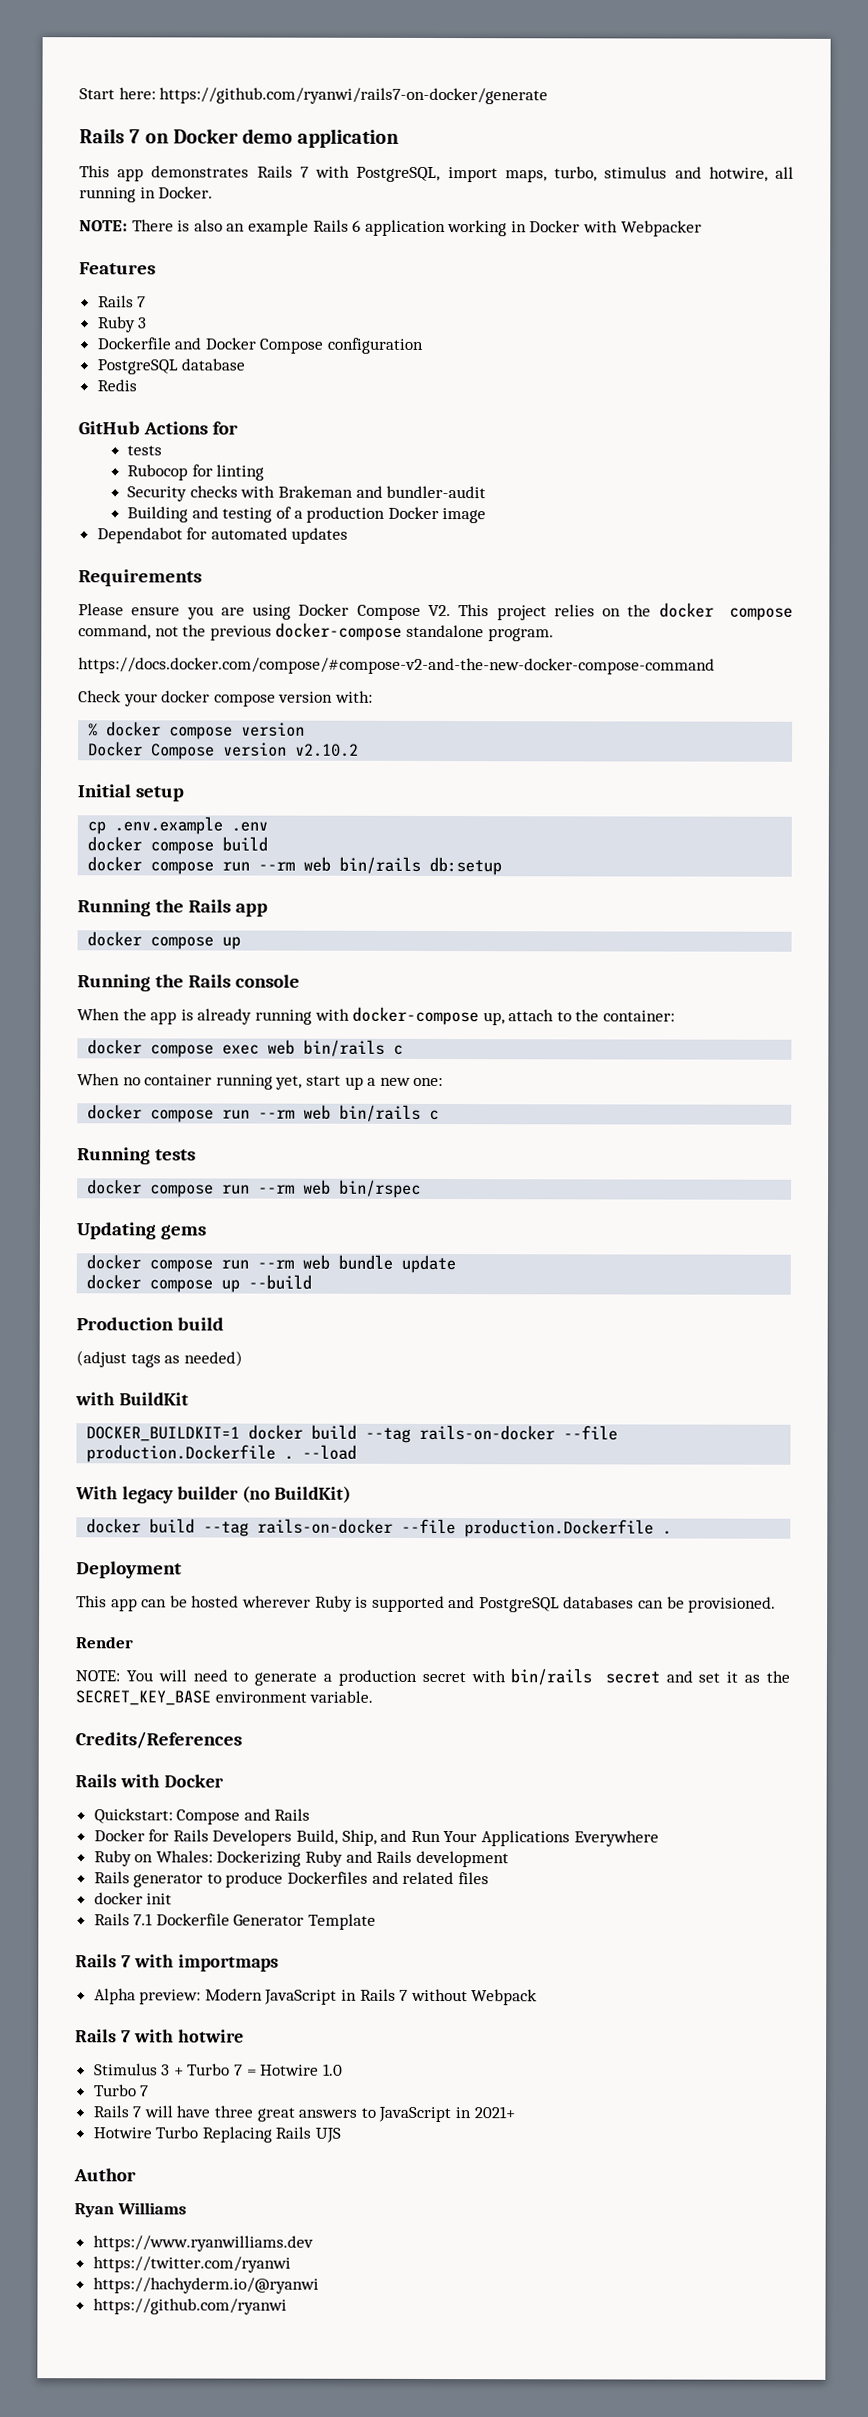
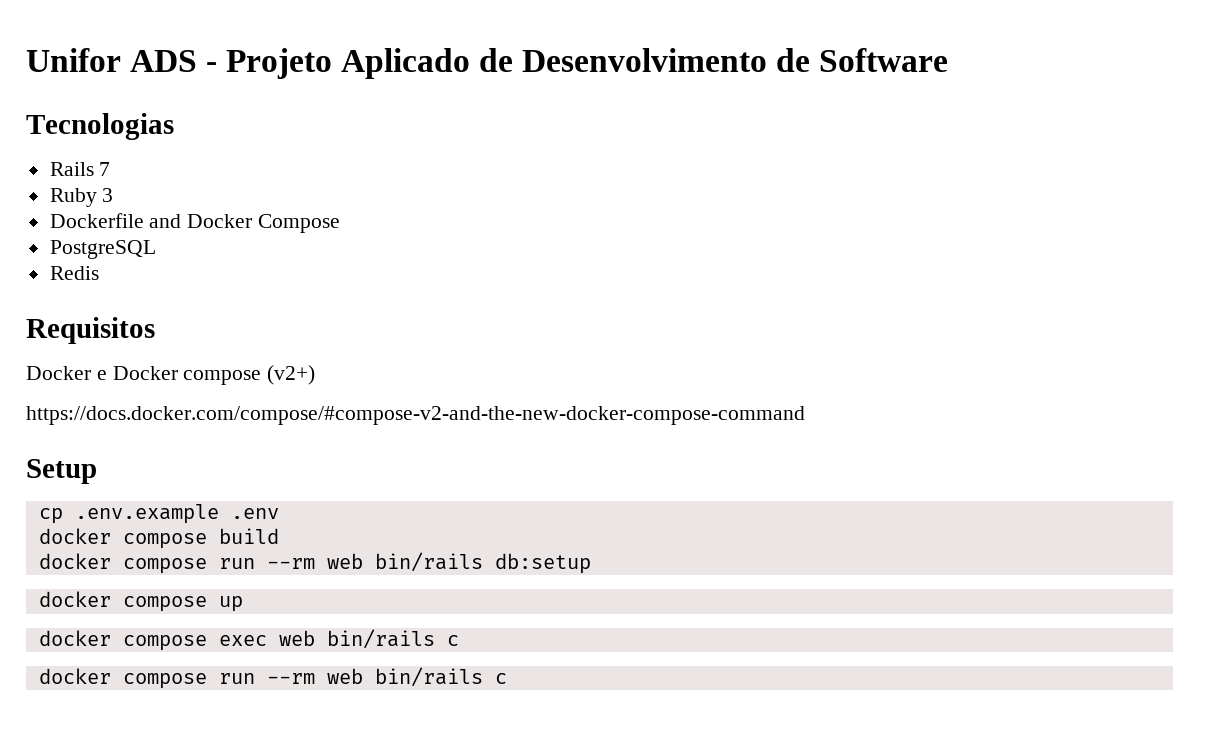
- Start here: https://github.com/ryanwi/rails7-on-docker/generate
- Rails 7 on Docker demo application
- This app demonstrates Rails 7 with PostgreSQL, import maps, turbo, stimulus and hotwire, all running in Docker.
- NOTE: There is also an example Rails 6 application working in Docker with Webpacker
- Features
+ Unifor ADS - Projeto Aplicado de Desenvolvimento de Software
+ Tecnologias
- Dockerfile and Docker Compose configuration
- PostgreSQL database
+ Dockerfile and Docker Compose
+ PostgreSQL
- GitHub Actions for
- tests
- Rubocop for linting
- Security checks with Brakeman and bundler-audit
- Building and testing of a production Docker image
- Dependabot for automated updates
- Requirements
- Please ensure you are using Docker Compose V2. This project relies on the docker compose command, not the previous docker-compose standalone program.
+ Requisitos
+ Docker e Docker compose (v2+)
  https://docs.docker.com/compose/#compose-v2-and-the-new-docker-compose-command
- Check your docker compose version with:
- % docker compose version
- Docker Compose version v2.10.2
- Initial setup
+ Setup
- Running the Rails app
  docker compose up
- Running the Rails console
- When the app is already running with docker-compose up, attach to the container:
- When no container running yet, start up a new one:
- Running tests
- docker compose run --rm web bin/rspec
- Updating gems
- docker compose run --rm web bundle update
- docker compose up --build
- Production build
- (adjust tags as needed)
- with BuildKit
- DOCKER_BUILDKIT=1 docker build --tag rails-on-docker --file production.Dockerfile . --load
- With legacy builder (no BuildKit)
- docker build --tag rails-on-docker --file production.Dockerfile .
- Deployment
- This app can be hosted wherever Ruby is supported and PostgreSQL databases can be provisioned.
- Render
- NOTE: You will need to generate a production secret with bin/rails secret and set it as the SECRET_KEY_BASE environment variable.
- Credits/References
- Rails with Docker
- Quickstart: Compose and Rails
- Docker for Rails Developers Build, Ship, and Run Your Applications Everywhere
- Ruby on Whales: Dockerizing Ruby and Rails development
- Rails generator to produce Dockerfiles and related files
- docker init
- Rails 7.1 Dockerfile Generator Template
- Rails 7 with importmaps
- Alpha preview: Modern JavaScript in Rails 7 without Webpack
- Rails 7 with hotwire
- Stimulus 3 + Turbo 7 = Hotwire 1.0
- Turbo 7
- Rails 7 will have three great answers to JavaScript in 2021+
- Hotwire Turbo Replacing Rails UJS
- Author
- Ryan Williams
- https://www.ryanwilliams.dev
- https://twitter.com/ryanwi
- https://hachyderm.io/@ryanwi
- https://github.com/ryanwi

